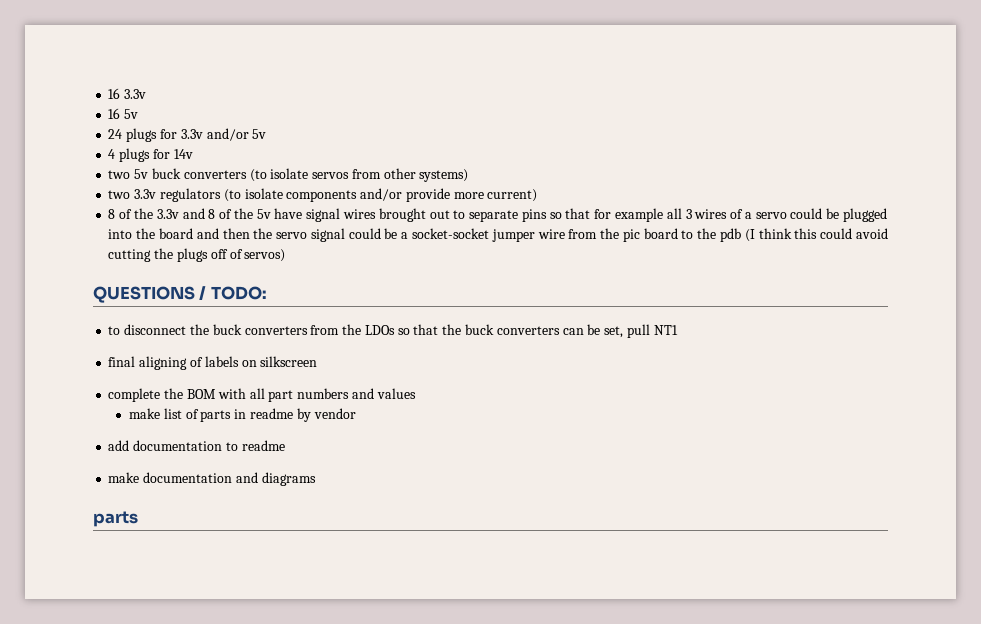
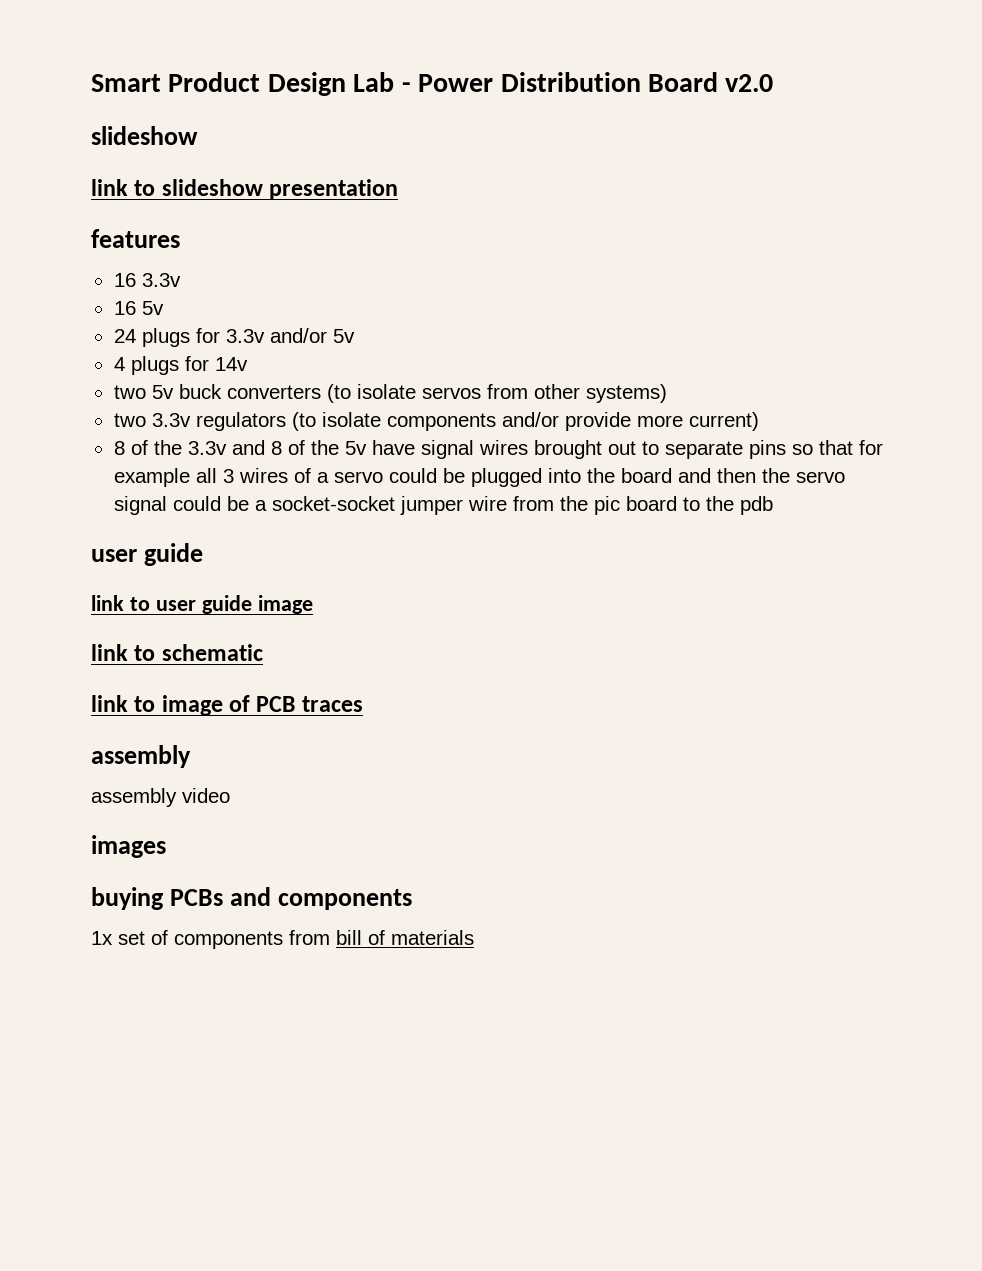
+ Smart Product Design Lab - Power Distribution Board v2.0
+ slideshow
+ link to slideshow presentation
+ features
- 8 of the 3.3v and 8 of the 5v have signal wires brought out to separate pins so that for example all 3 wires of a servo could be plugged into the board and then the servo signal could be a socket-socket jumper wire from the pic board to the pdb (I think this could avoid cutting the plugs off of servos)
- QUESTIONS / TODO:
- to disconnect the buck converters from the LDOs so that the buck converters can be set, pull NT1
- final aligning of labels on silkscreen
- complete the BOM with all part numbers and values
- make list of parts in readme by vendor
- add documentation to readme
- make documentation and diagrams
- parts
+ 8 of the 3.3v and 8 of the 5v have signal wires brought out to separate pins so that for example all 3 wires of a servo could be plugged into the board and then the servo signal could be a socket-socket jumper wire from the pic board to the pdb
+ user guide
+ link to user guide image
+ link to schematic
+ link to image of PCB traces
+ assembly
+ assembly video
+ images
+ buying PCBs and components
+ 1x set of components from bill of materials

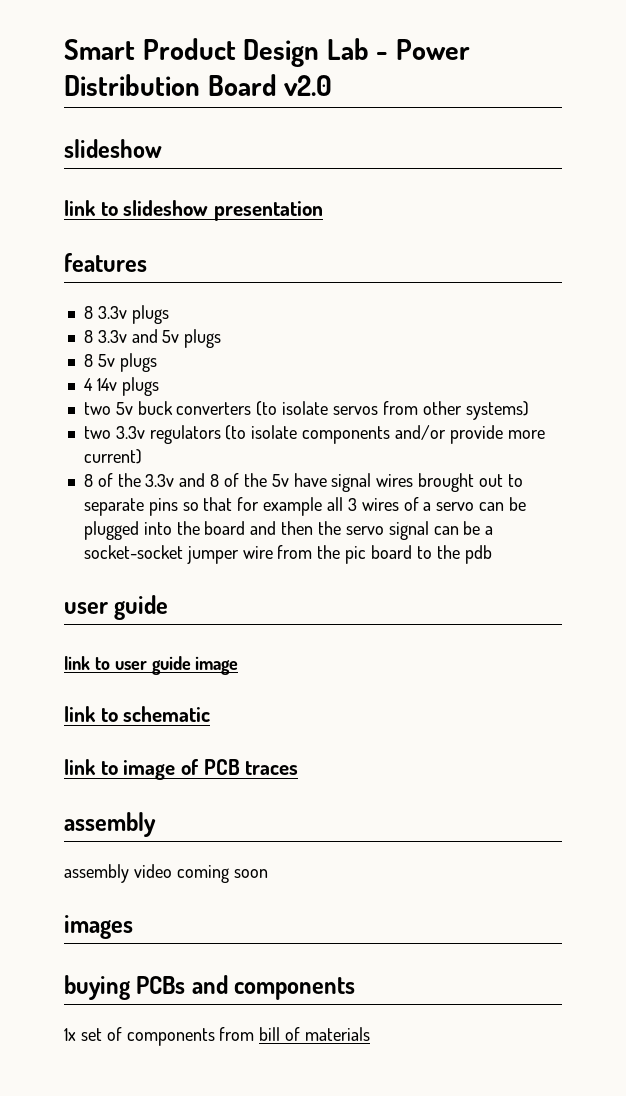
- 16 3.3v
- 16 5v
- 24 plugs for 3.3v and/or 5v
+ 8 3.3v plugs
+ 8 3.3v and 5v plugs
+ 8 5v plugs
- 4 plugs for 14v
+ 4 14v plugs
- 8 of the 3.3v and 8 of the 5v have signal wires brought out to separate pins so that for example all 3 wires of a servo could be plugged into the board and then the servo signal could be a socket-socket jumper wire from the pic board to the pdb
+ 8 of the 3.3v and 8 of the 5v have signal wires brought out to separate pins so that for example all 3 wires of a servo can be plugged into the board and then the servo signal can be a socket-socket jumper wire from the pic board to the pdb
- assembly video
+ assembly video coming soon

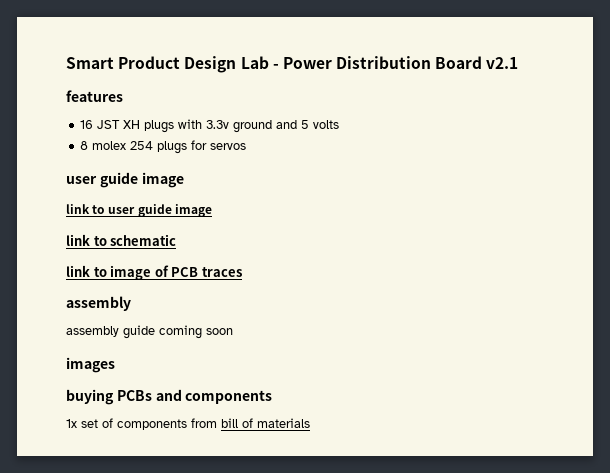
- Smart Product Design Lab - Power Distribution Board v2.0
- slideshow
- link to slideshow presentation
+ Smart Product Design Lab - Power Distribution Board v2.1
  features
- 8 3.3v plugs
- 8 3.3v and 5v plugs
- 8 5v plugs
- 4 14v plugs
- two 5v buck converters (to isolate servos from other systems)
- two 3.3v regulators (to isolate components and/or provide more current)
- 8 of the 3.3v and 8 of the 5v have signal wires brought out to separate pins so that for example all 3 wires of a servo can be plugged into the board and then the servo signal can be a socket-socket jumper wire from the pic board to the pdb
- user guide
+ 16 JST XH plugs with 3.3v ground and 5 volts
+ 8 molex 254 plugs for servos
+ user guide image
- assembly video coming soon
+ assembly guide coming soon

